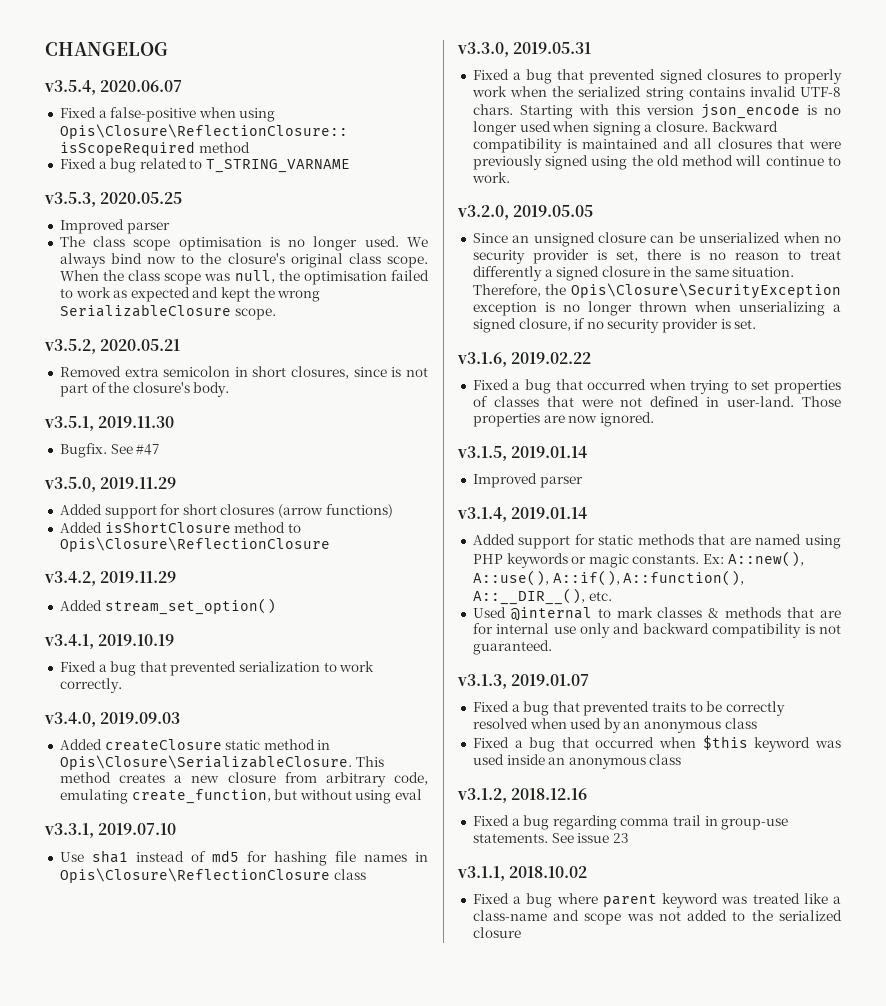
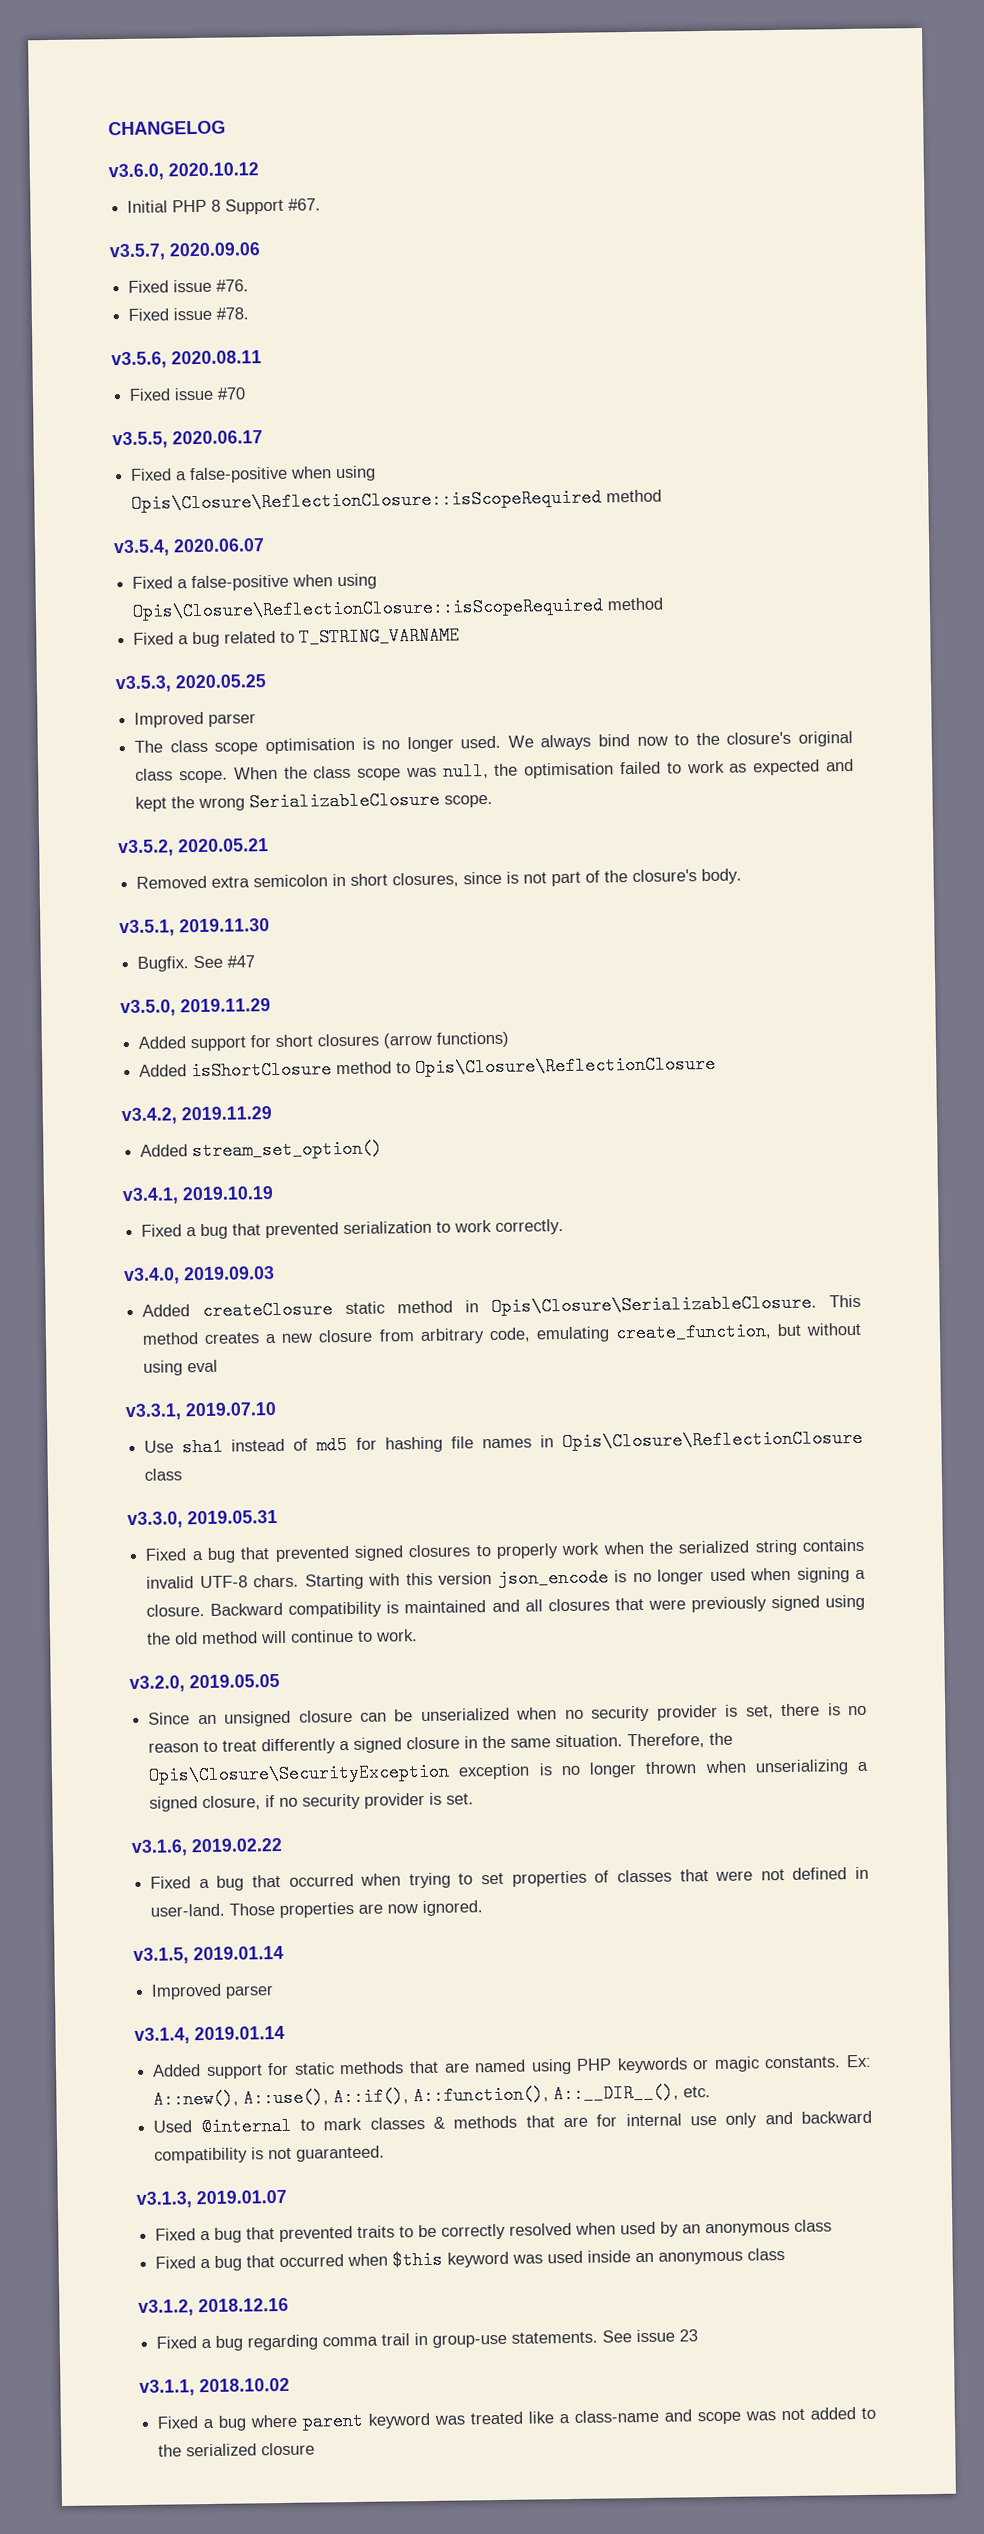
+ v3.6.0, 2020.10.12
+ Initial PHP 8 Support #67.
+ v3.5.7, 2020.09.06
+ Fixed issue #76.
+ Fixed issue #78.
+ v3.5.6, 2020.08.11
+ Fixed issue #70
+ v3.5.5, 2020.06.17
+ Fixed a false-positive when using Opis\Closure\ReflectionClosure::isScopeRequired method

